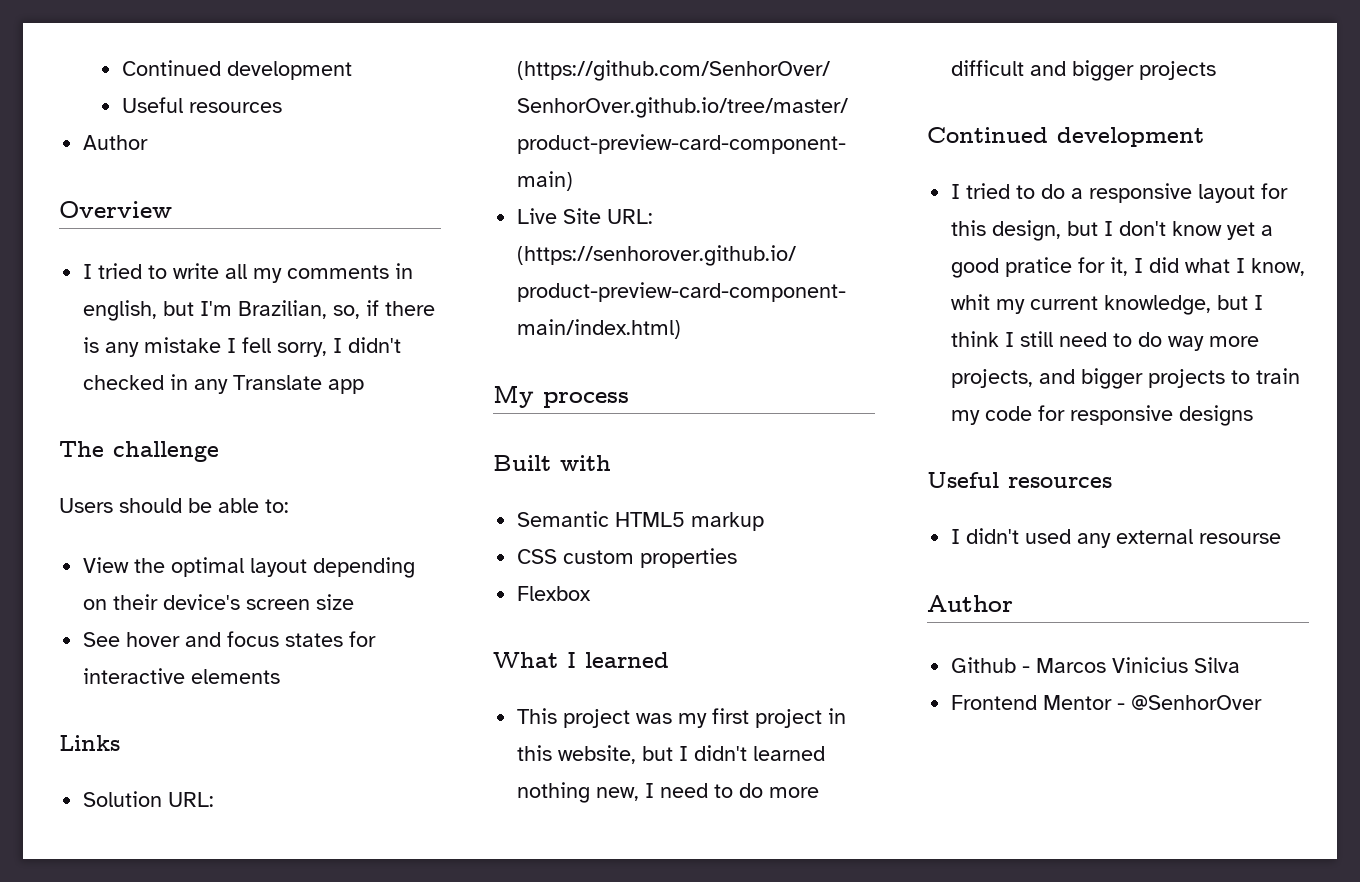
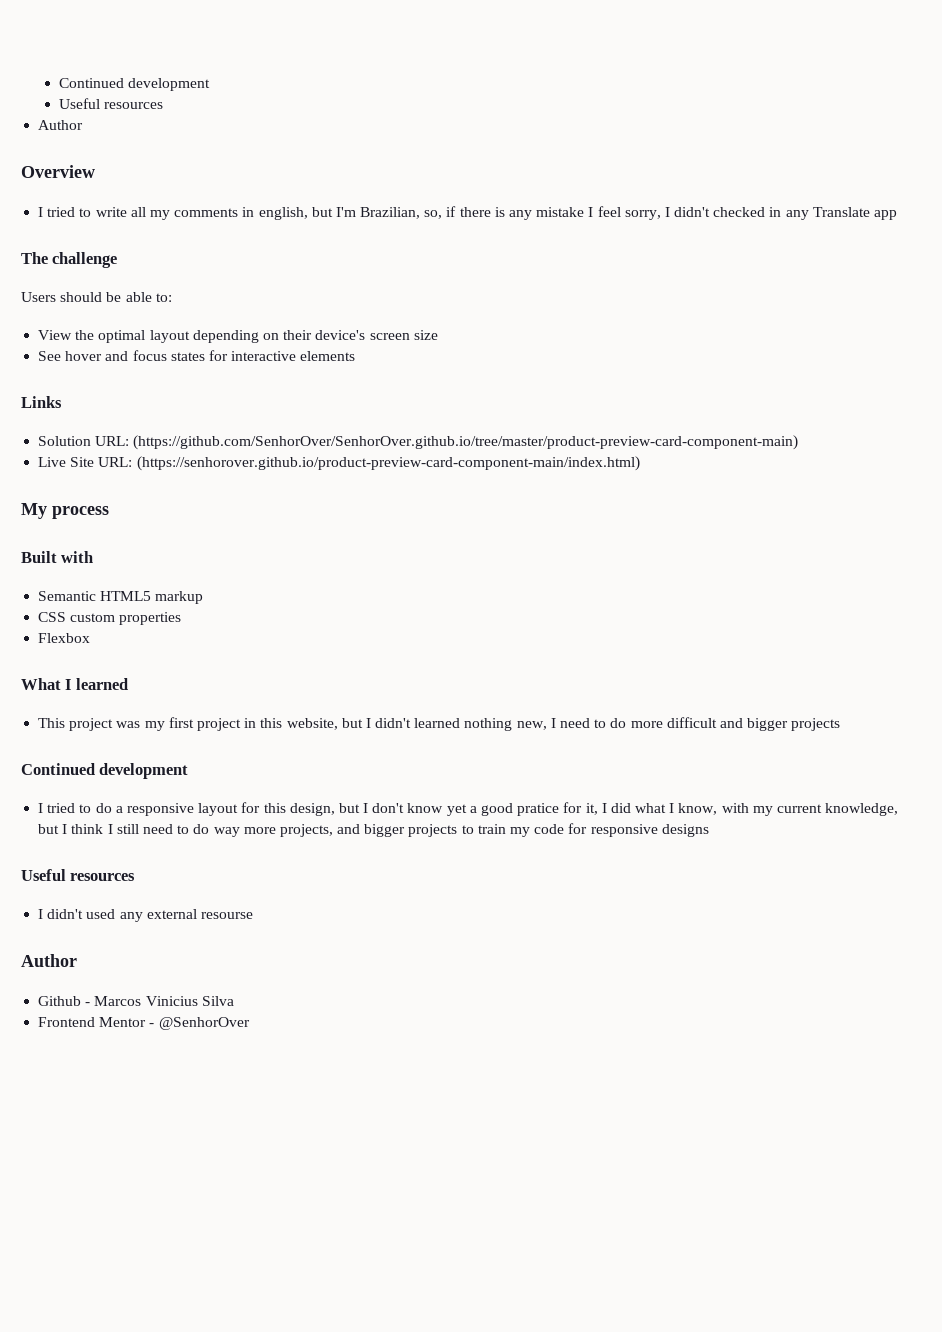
- I tried to write all my comments in english, but I'm Brazilian, so, if there is any mistake I fell sorry, I didn't checked in any Translate app
+ I tried to write all my comments in english, but I'm Brazilian, so, if there is any mistake I feel sorry, I didn't checked in any Translate app
- I tried to do a responsive layout for this design, but I don't know yet a good pratice for it, I did what I know, whit my current knowledge, but I think I still need to do way more projects, and bigger projects to train my code for responsive designs
+ I tried to do a responsive layout for this design, but I don't know yet a good pratice for it, I did what I know, with my current knowledge, but I think I still need to do way more projects, and bigger projects to train my code for responsive designs

